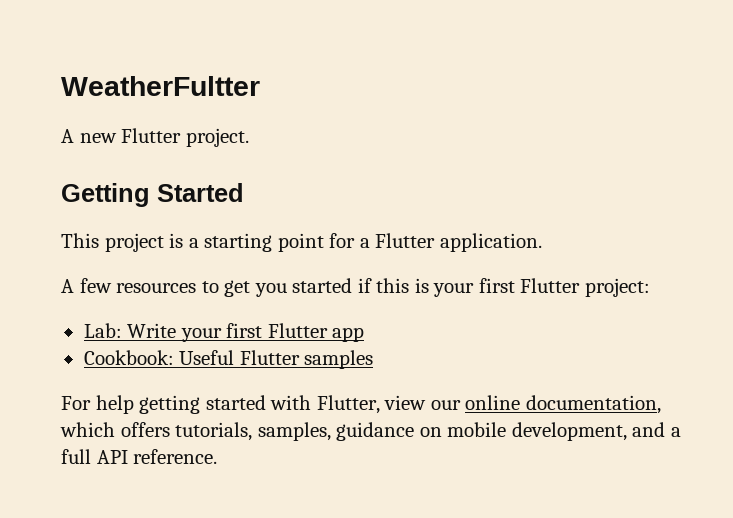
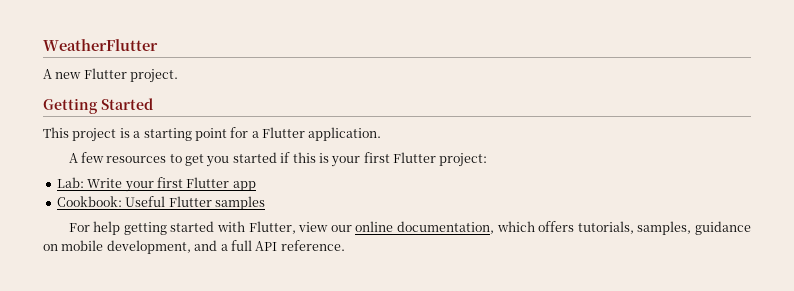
- WeatherFultter
+ WeatherFlutter

